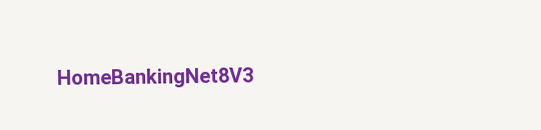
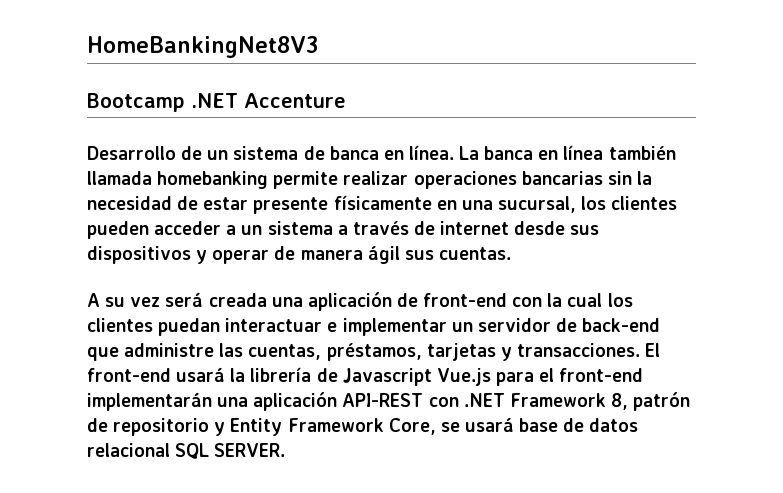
+ Bootcamp .NET Accenture
+ Desarrollo de un sistema de banca en línea. La banca en línea también llamada homebanking permite realizar operaciones bancarias sin la necesidad de estar presente físicamente en una sucursal, los clientes pueden acceder a un sistema a través de internet desde sus dispositivos y operar de manera ágil sus cuentas.
+ A su vez será creada una aplicación de front-end con la cual los clientes puedan interactuar e implementar un servidor de back-end que administre las cuentas, préstamos, tarjetas y transacciones. El front-end usará la librería de Javascript Vue.js para el front-end implementarán una aplicación API-REST con .NET Framework 8, patrón de repositorio y Entity Framework Core, se usará base de datos relacional SQL SERVER.

